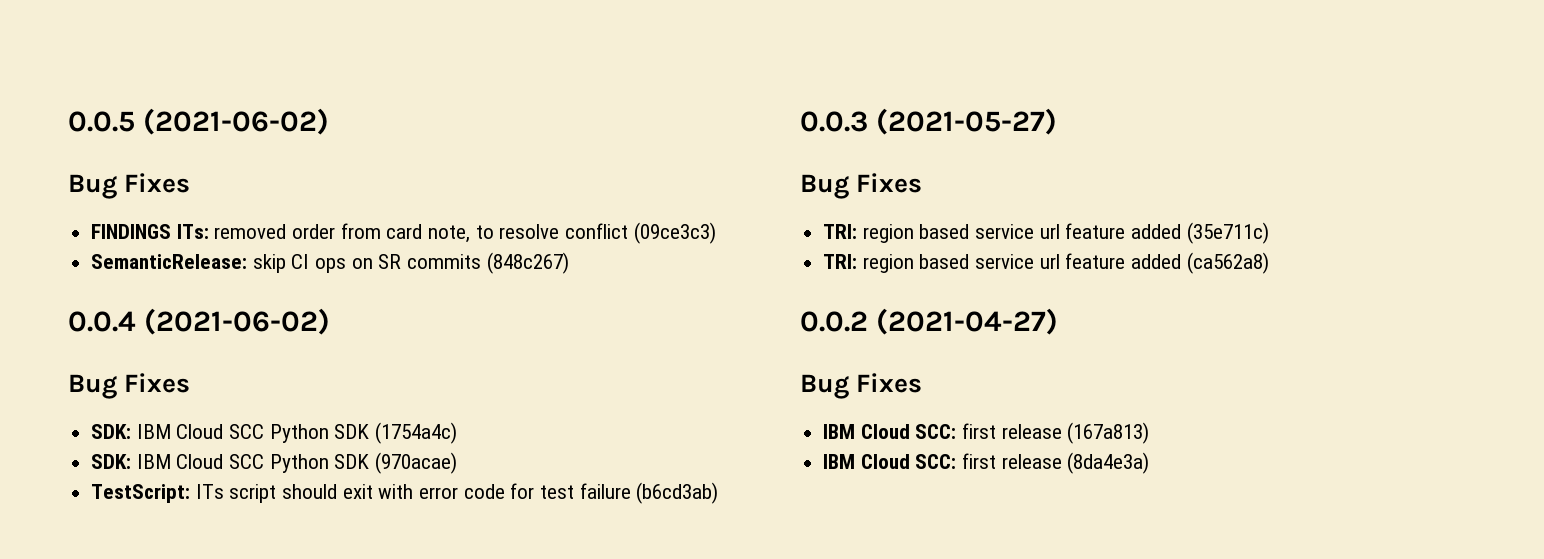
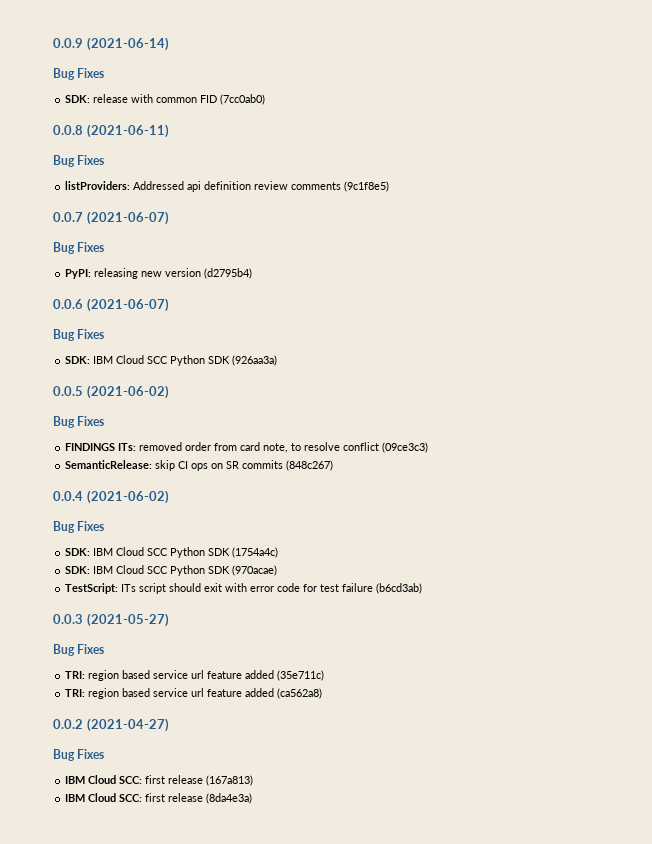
+ 0.0.9 (2021-06-14)
+ Bug Fixes
+ SDK: release with common FID (7cc0ab0)
+ 0.0.8 (2021-06-11)
+ Bug Fixes
+ listProviders: Addressed api definition review comments (9c1f8e5)
+ 0.0.7 (2021-06-07)
+ Bug Fixes
+ PyPI: releasing new version (d2795b4)
+ 0.0.6 (2021-06-07)
+ Bug Fixes
+ SDK: IBM Cloud SCC Python SDK (926aa3a)

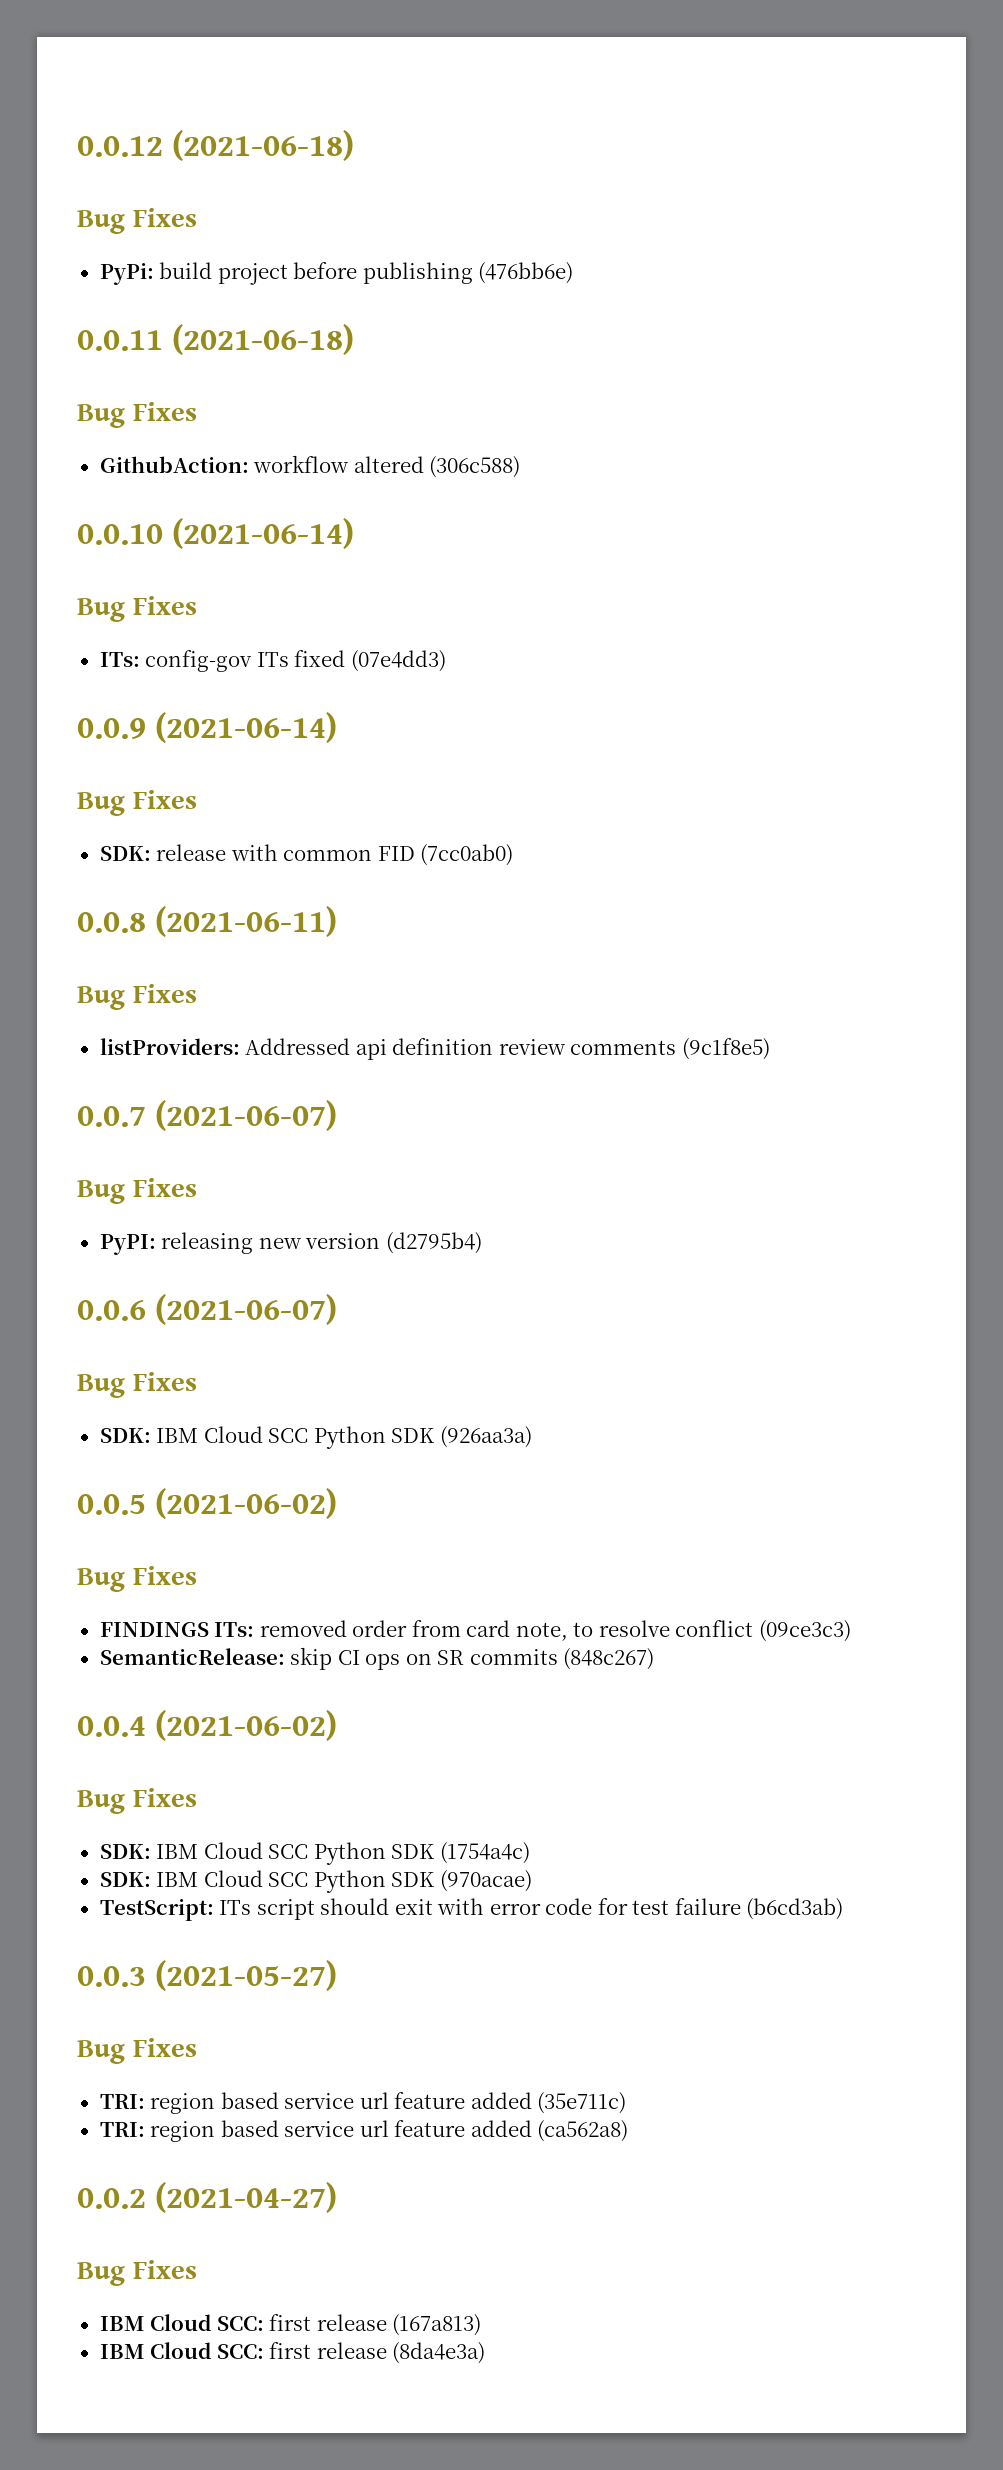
+ 0.0.12 (2021-06-18)
+ Bug Fixes
+ PyPi: build project before publishing (476bb6e)
+ 0.0.11 (2021-06-18)
+ Bug Fixes
+ GithubAction: workflow altered (306c588)
+ 0.0.10 (2021-06-14)
+ Bug Fixes
+ ITs: config-gov ITs fixed (07e4dd3)

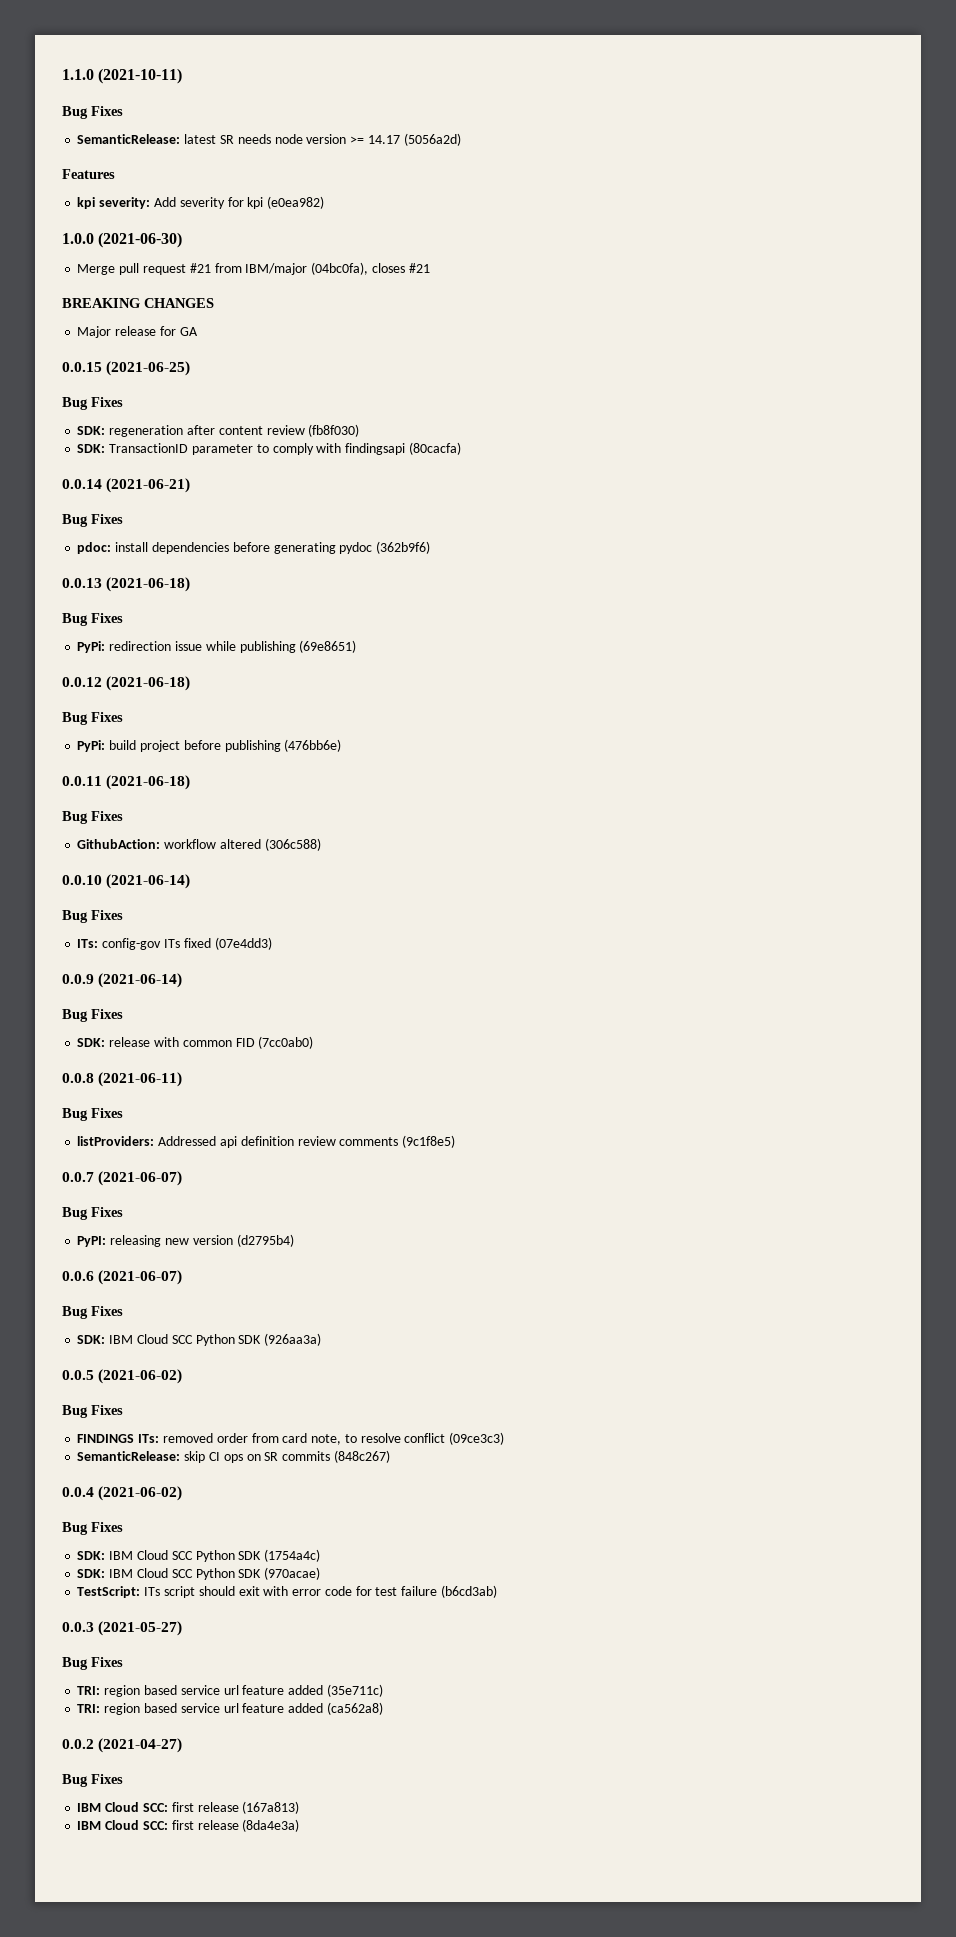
+ 1.1.0 (2021-10-11)
+ Bug Fixes
+ SemanticRelease: latest SR needs node version >= 14.17 (5056a2d)
+ Features
+ kpi severity: Add severity for kpi (e0ea982)
+ 1.0.0 (2021-06-30)
+ Merge pull request #21 from IBM/major (04bc0fa), closes #21
+ BREAKING CHANGES
+ Major release for GA
+ 0.0.15 (2021-06-25)
+ Bug Fixes
+ SDK: regeneration after content review (fb8f030)
+ SDK: TransactionID parameter to comply with findingsapi (80cacfa)
+ 0.0.14 (2021-06-21)
+ Bug Fixes
+ pdoc: install dependencies before generating pydoc (362b9f6)
+ 0.0.13 (2021-06-18)
+ Bug Fixes
+ PyPi: redirection issue while publishing (69e8651)

